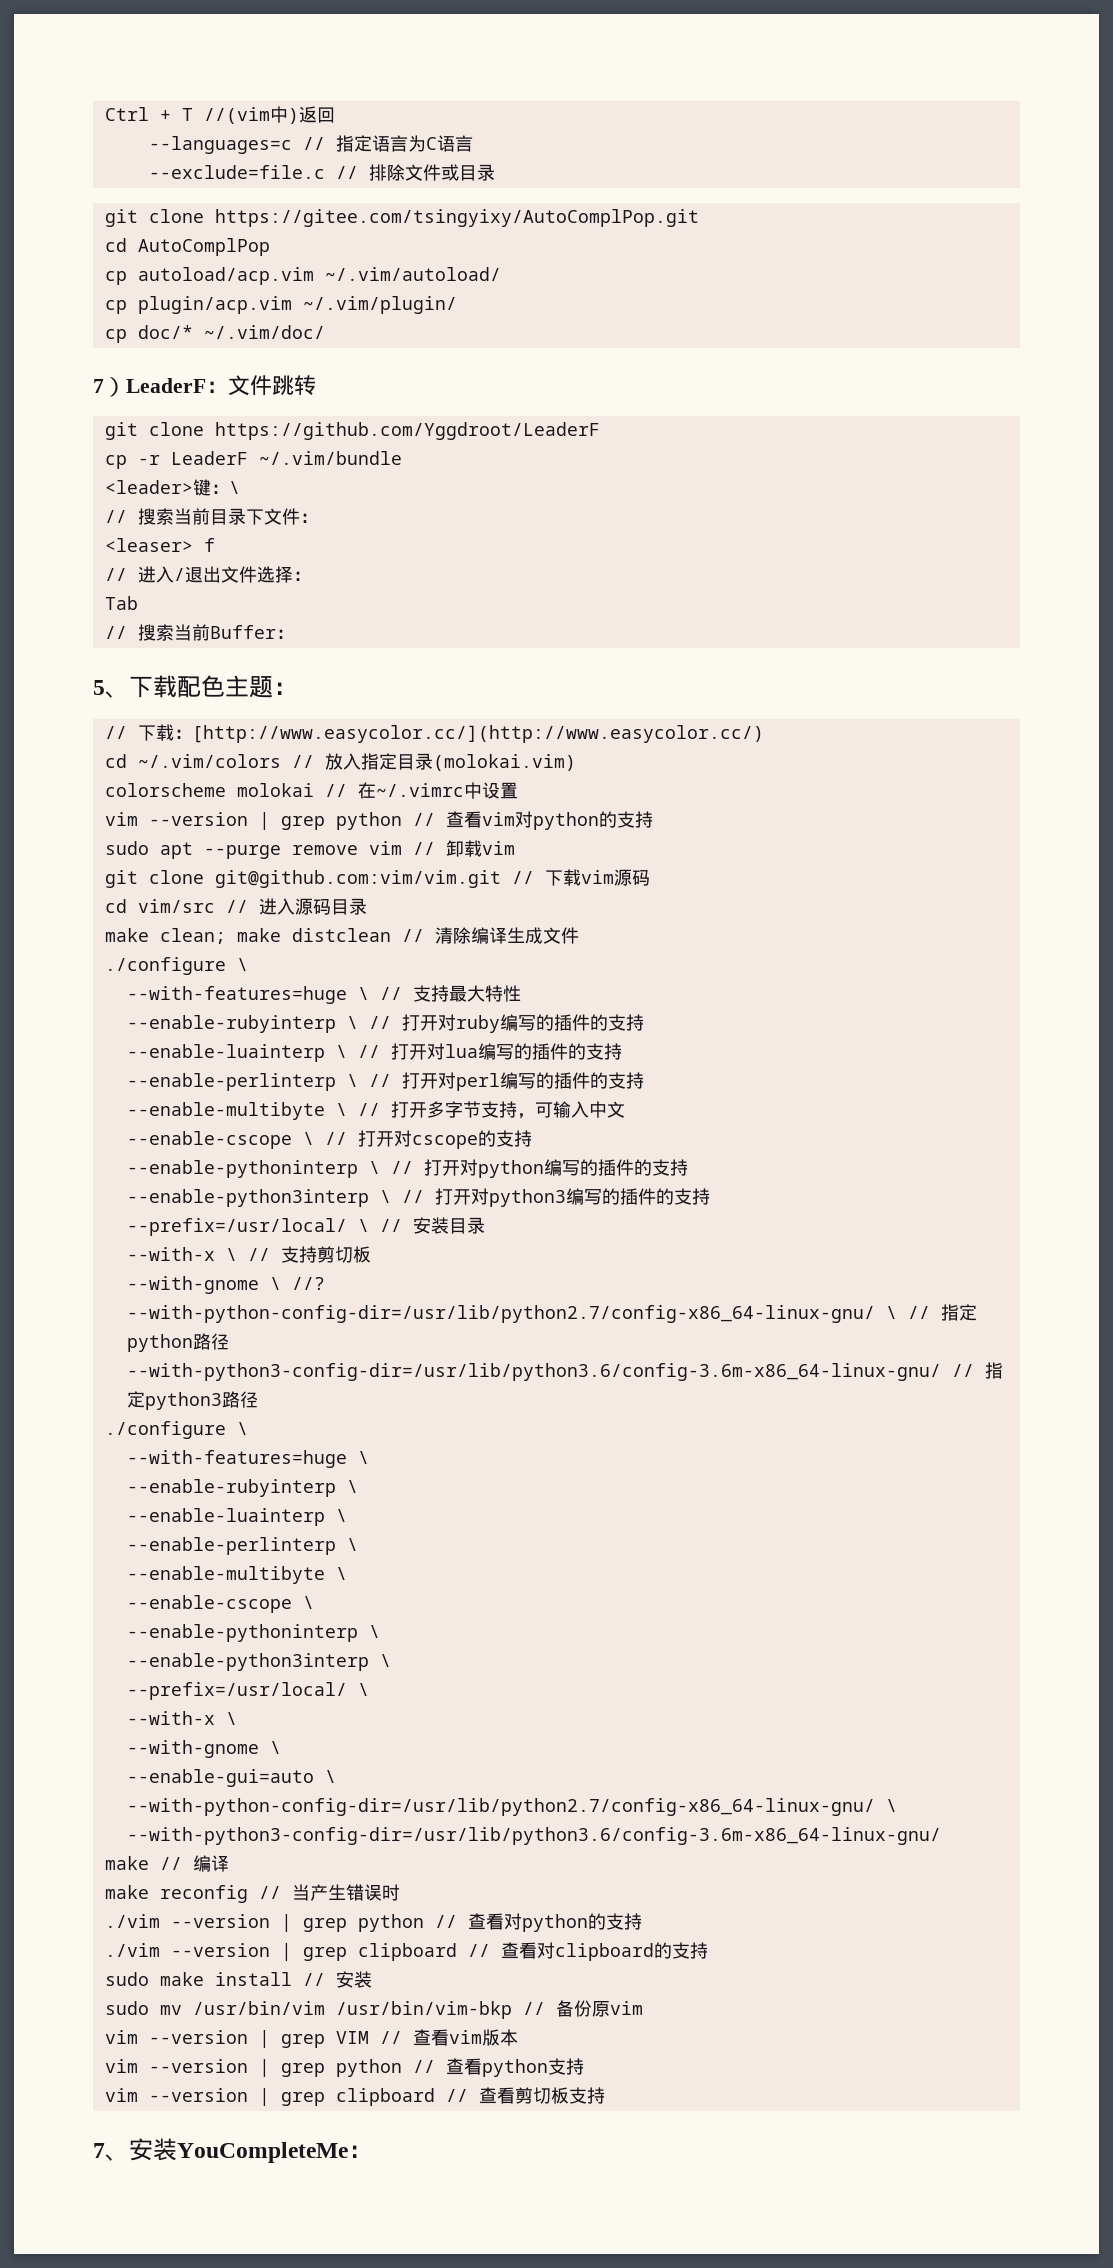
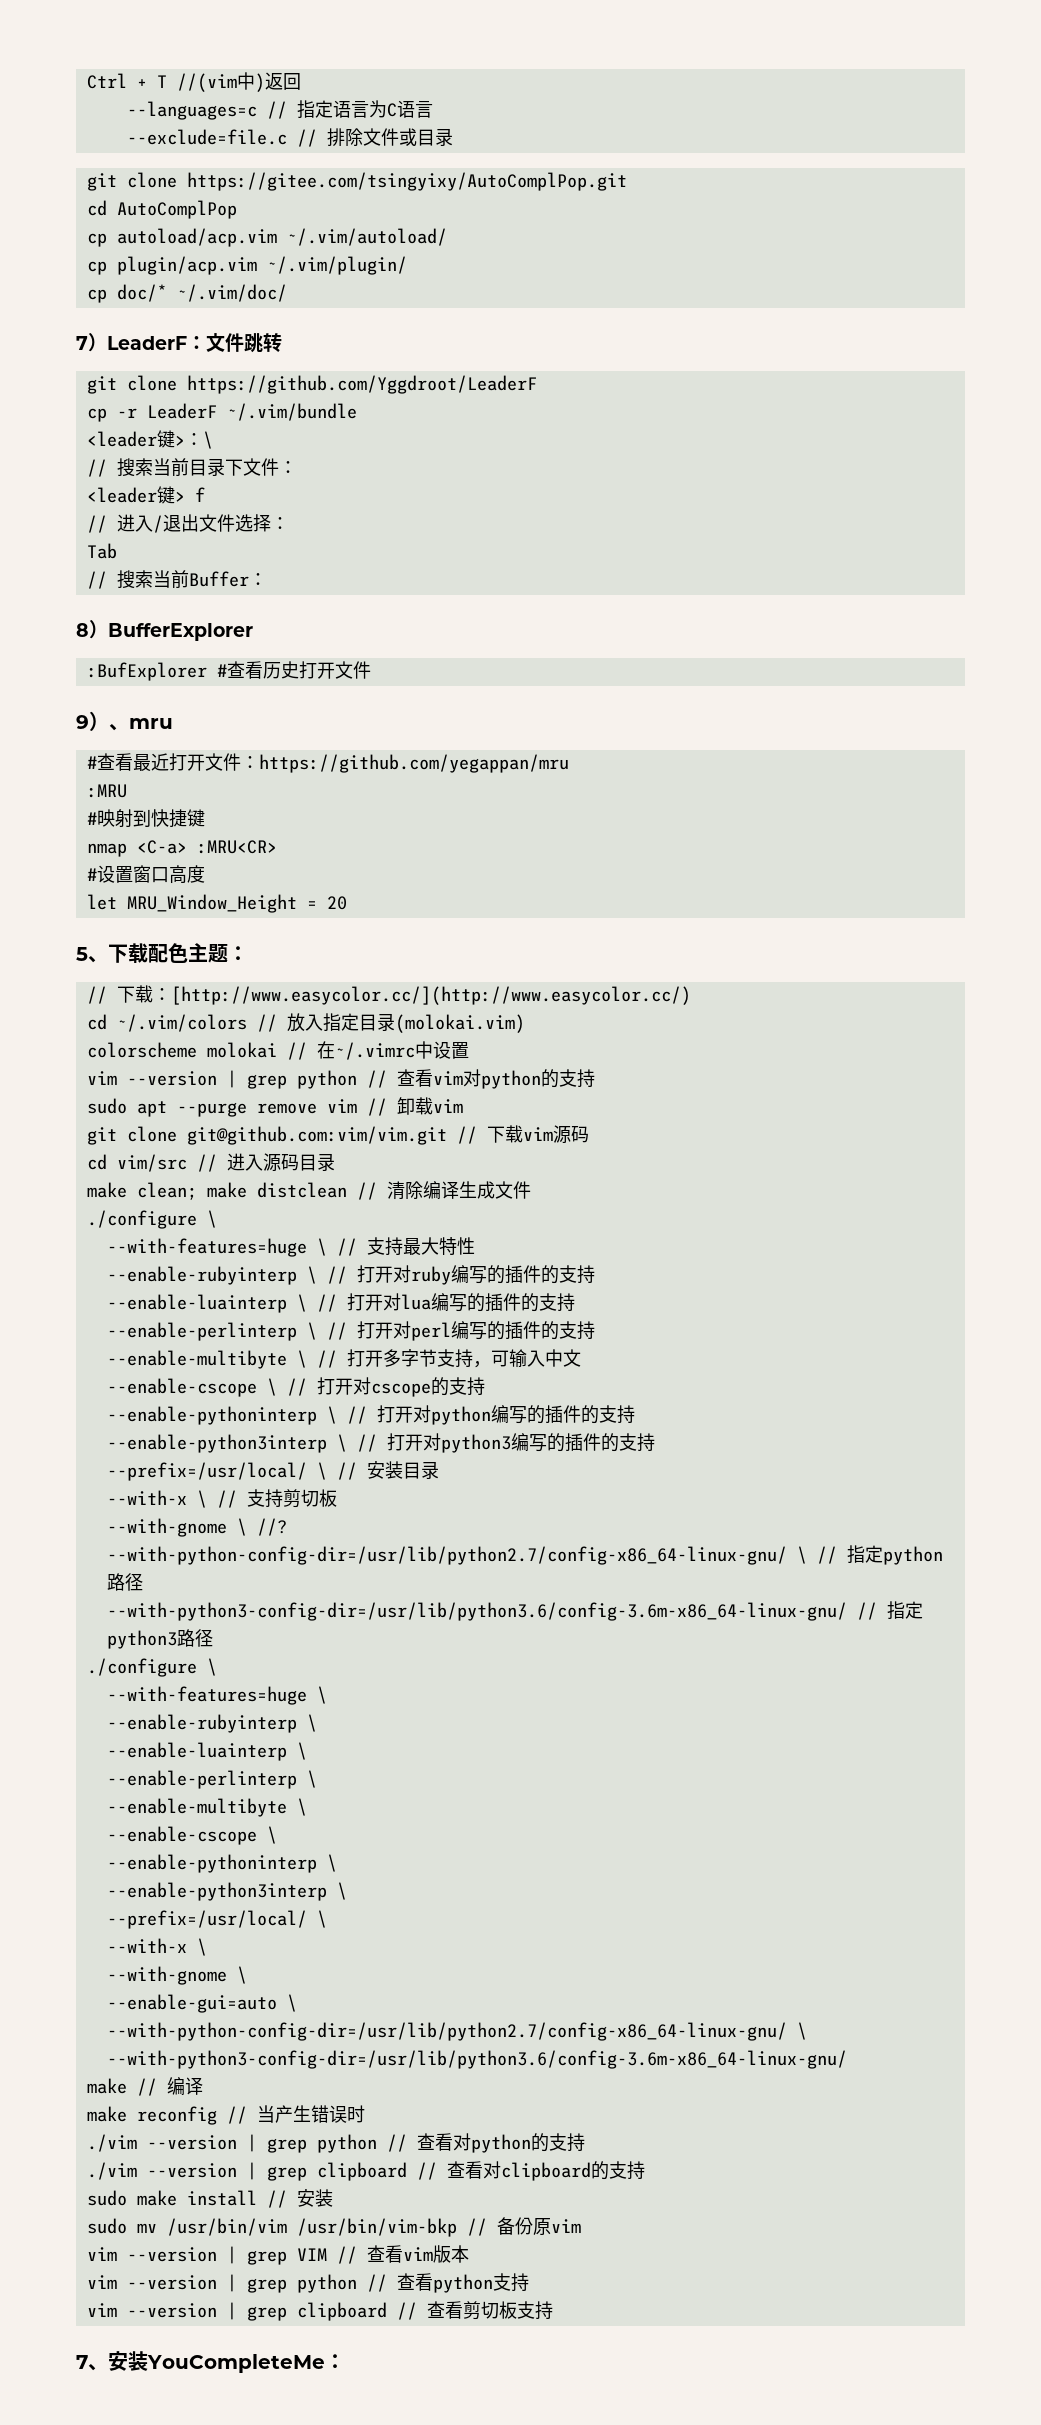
- <leader>键：\
+ <leader键>：\
- <leaser> f
+ <leader键> f
+ 8）BufferExplorer
+ :BufExplorer #查看历史打开文件
+ 9）、mru
+ #查看最近打开文件：https://github.com/yegappan/mru
+ :MRU
+ #映射到快捷键
+ nmap <C-a> :MRU<CR>
+ #设置窗口高度
+ let MRU_Window_Height = 20

